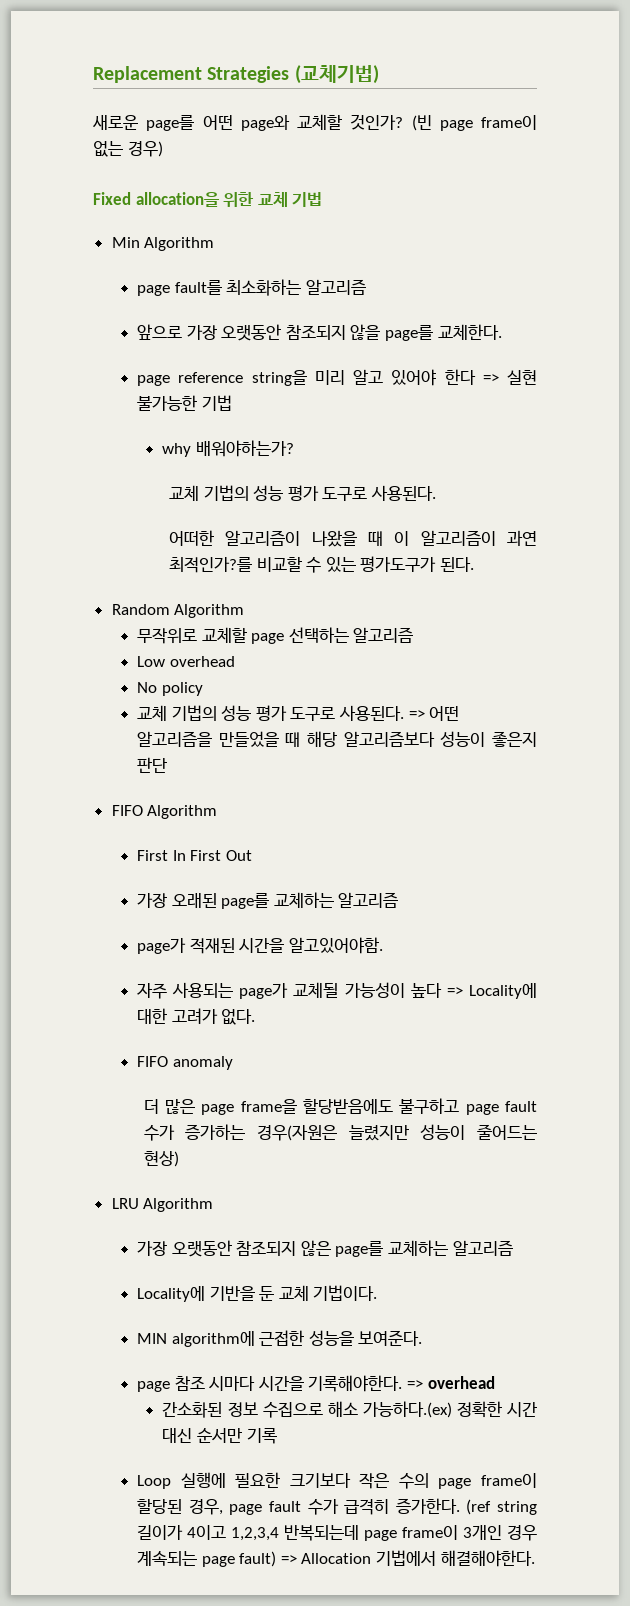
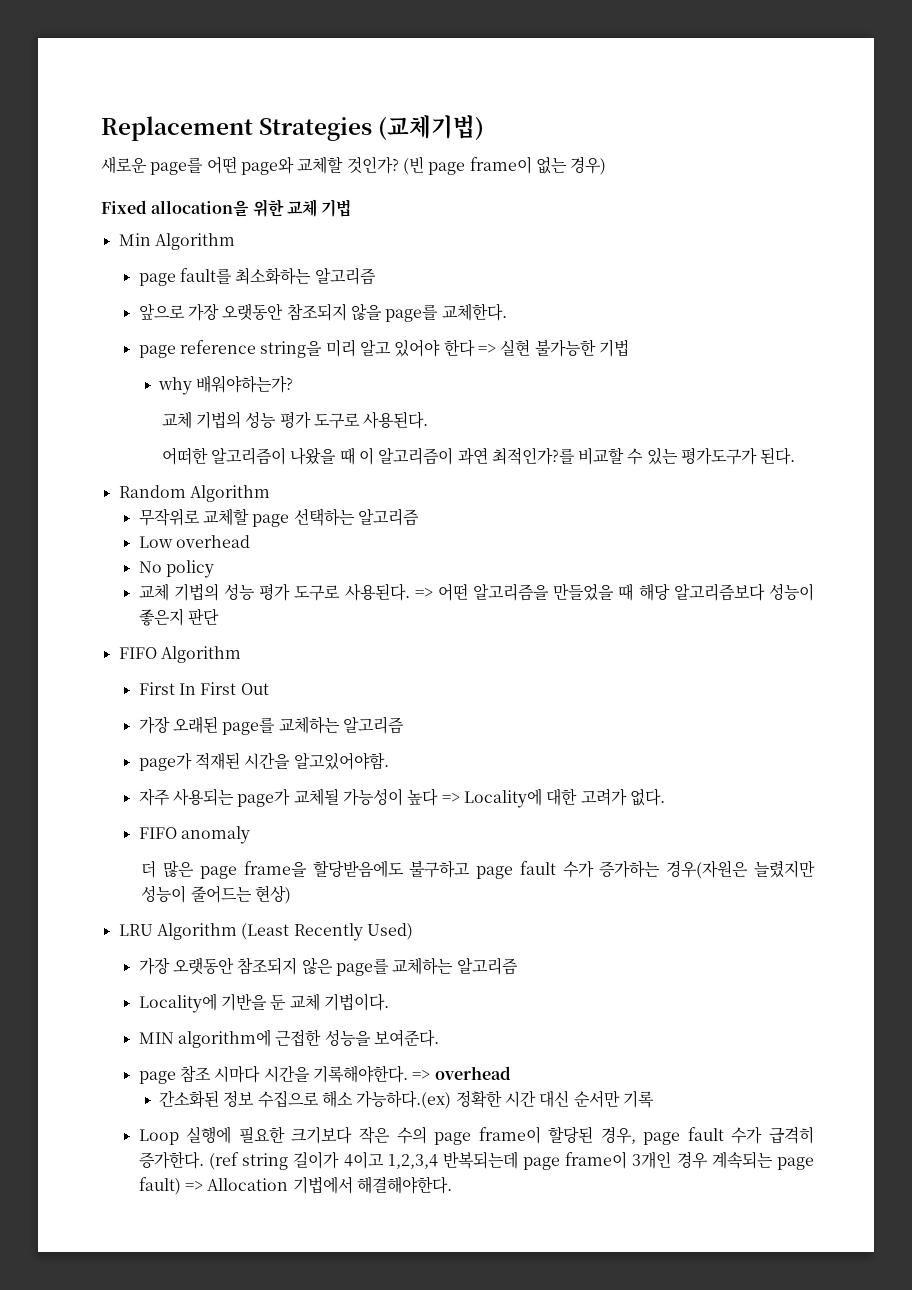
- LRU Algorithm
+ LRU Algorithm (Least Recently Used)

